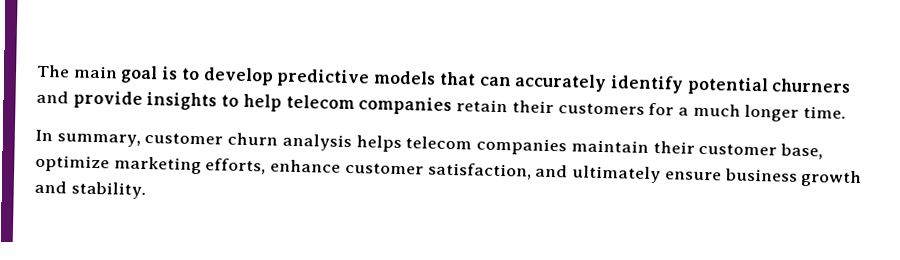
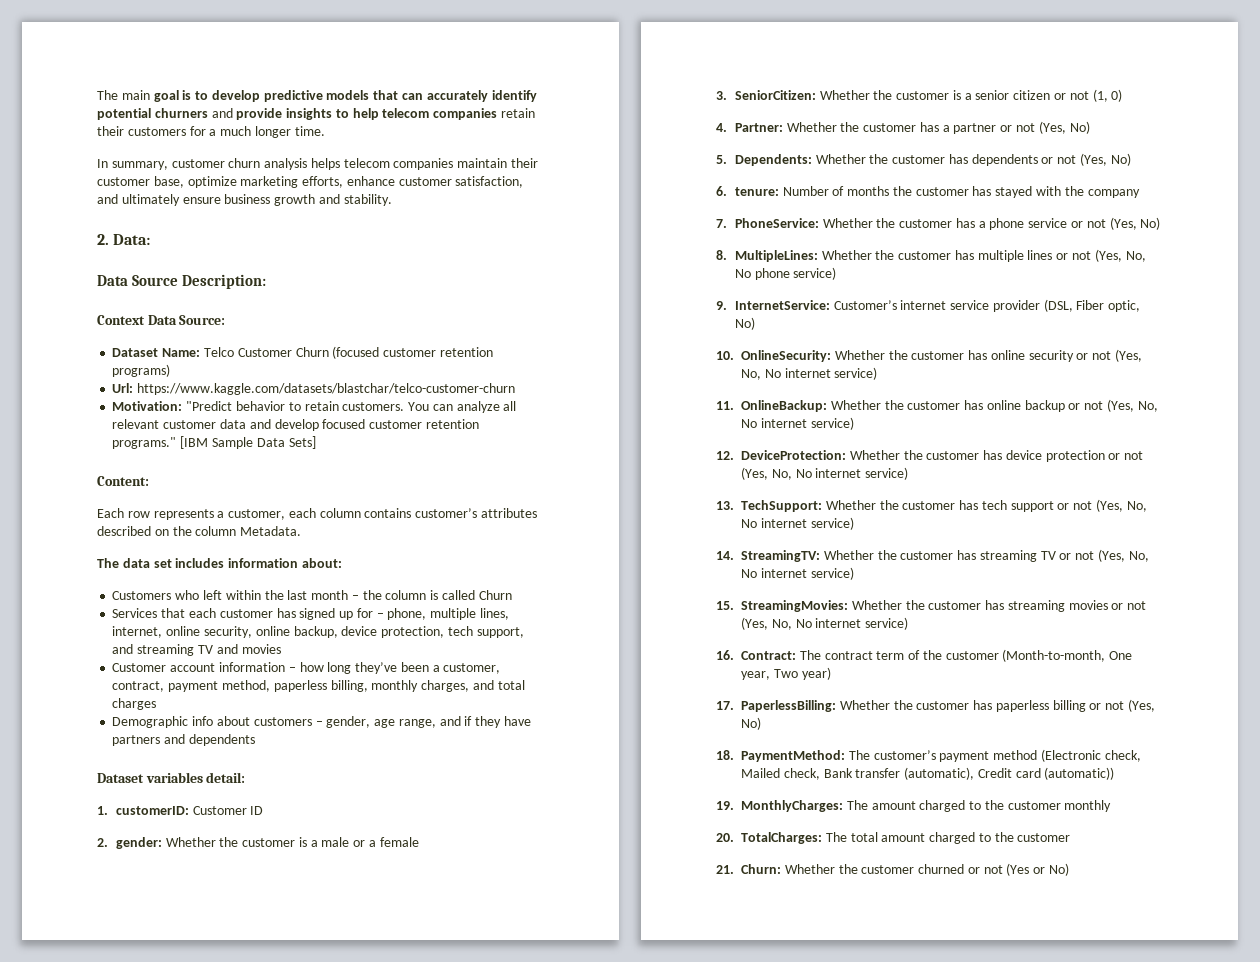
+ 2. Data:
+ Data Source Description:
+ Context Data Source:
+ Dataset Name: Telco Customer Churn (focused customer retention programs)
+ Url: https://www.kaggle.com/datasets/blastchar/telco-customer-churn
+ Motivation: "Predict behavior to retain customers. You can analyze all relevant customer data and develop focused customer retention programs." [IBM Sample Data Sets]
+ Content:
+ Each row represents a customer, each column contains customer’s attributes described on the column Metadata.
+ The data set includes information about:
+ Customers who left within the last month – the column is called Churn
+ Services that each customer has signed up for – phone, multiple lines, internet, online security, online backup, device protection, tech support, and streaming TV and movies
+ Customer account information – how long they’ve been a customer, contract, payment method, paperless billing, monthly charges, and total charges
+ Demographic info about customers – gender, age range, and if they have partners and dependents
+ Dataset variables detail:
+ 1. customerID: Customer ID
+ 2. gender: Whether the customer is a male or a female
+ 3. SeniorCitizen: Whether the customer is a senior citizen or not (1, 0)
+ 4. Partner: Whether the customer has a partner or not (Yes, No)
+ 5. Dependents: Whether the customer has dependents or not (Yes, No)
+ 6. tenure: Number of months the customer has stayed with the company
+ 7. PhoneService: Whether the customer has a phone service or not (Yes, No)
+ 8. MultipleLines: Whether the customer has multiple lines or not (Yes, No, No phone service)
+ 9. InternetService: Customer’s internet service provider (DSL, Fiber optic, No)
+ 10. OnlineSecurity: Whether the customer has online security or not (Yes, No, No internet service)
+ 11. OnlineBackup: Whether the customer has online backup or not (Yes, No, No internet service)
+ 12. DeviceProtection: Whether the customer has device protection or not (Yes, No, No internet service)
+ 13. TechSupport: Whether the customer has tech support or not (Yes, No, No internet service)
+ 14. StreamingTV: Whether the customer has streaming TV or not (Yes, No, No internet service)
+ 15. StreamingMovies: Whether the customer has streaming movies or not (Yes, No, No internet service)
+ 16. Contract: The contract term of the customer (Month-to-month, One year, Two year)
+ 17. PaperlessBilling: Whether the customer has paperless billing or not (Yes, No)
+ 18. PaymentMethod: The customer’s payment method (Electronic check, Mailed check, Bank transfer (automatic), Credit card (automatic))
+ 19. MonthlyCharges: The amount charged to the customer monthly
+ 20. TotalCharges: The total amount charged to the customer
+ 21. Churn: Whether the customer churned or not (Yes or No)

